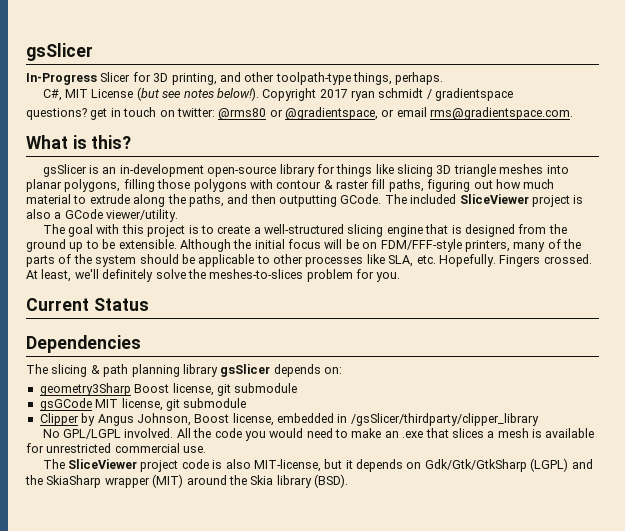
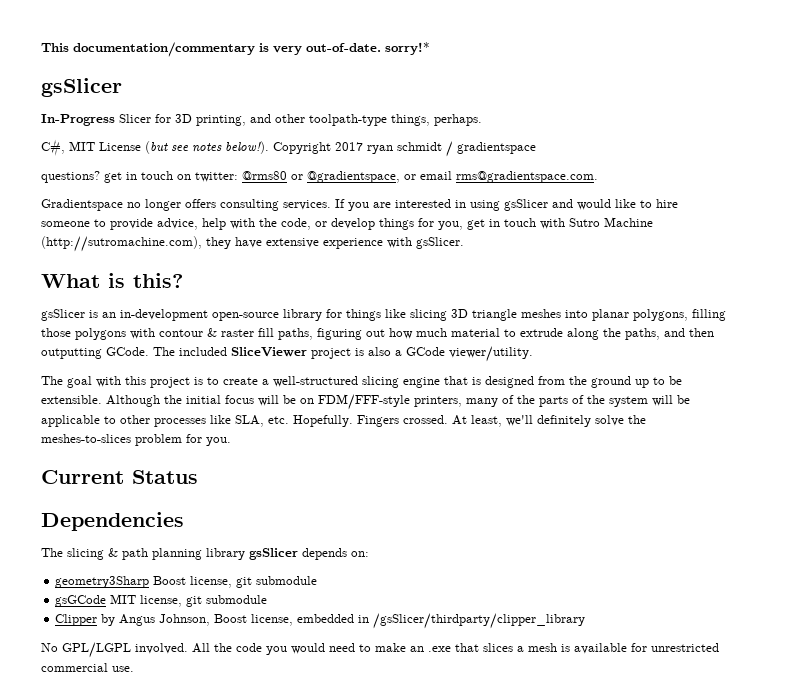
+ This documentation/commentary is very out-of-date. sorry!*
+ Gradientspace no longer offers consulting services. If you are interested in using gsSlicer and would like to hire someone to provide advice, help with the code, or develop things for you, get in touch with Sutro Machine (http://sutromachine.com), they have extensive experience with gsSlicer.
- Although the initial focus will be on FDM/FFF-style printers, many of the parts of the system should be applicable to other processes like SLA, etc. Hopefully.
+ Although the initial focus will be on FDM/FFF-style printers, many of the parts of the system will be applicable to other processes like SLA, etc. Hopefully.
- The SliceViewer project code is also MIT-license, but it depends on Gdk/Gtk/GtkSharp (LGPL) and the SkiaSharp wrapper (MIT) around the Skia library (BSD).

